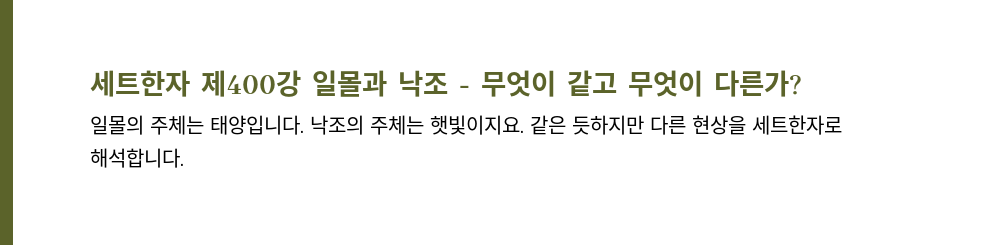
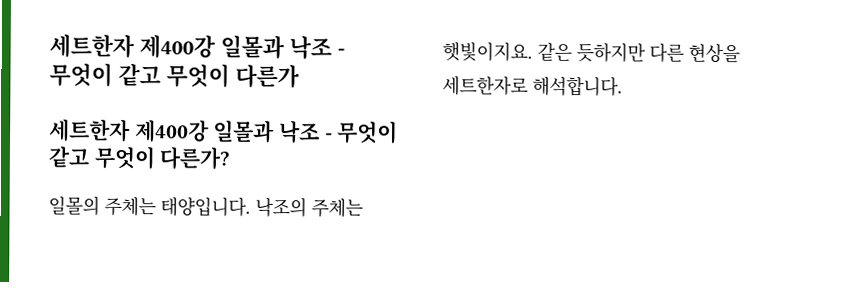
+ 세트한자 제400강 일몰과 낙조 - 무엇이 같고 무엇이 다른가

